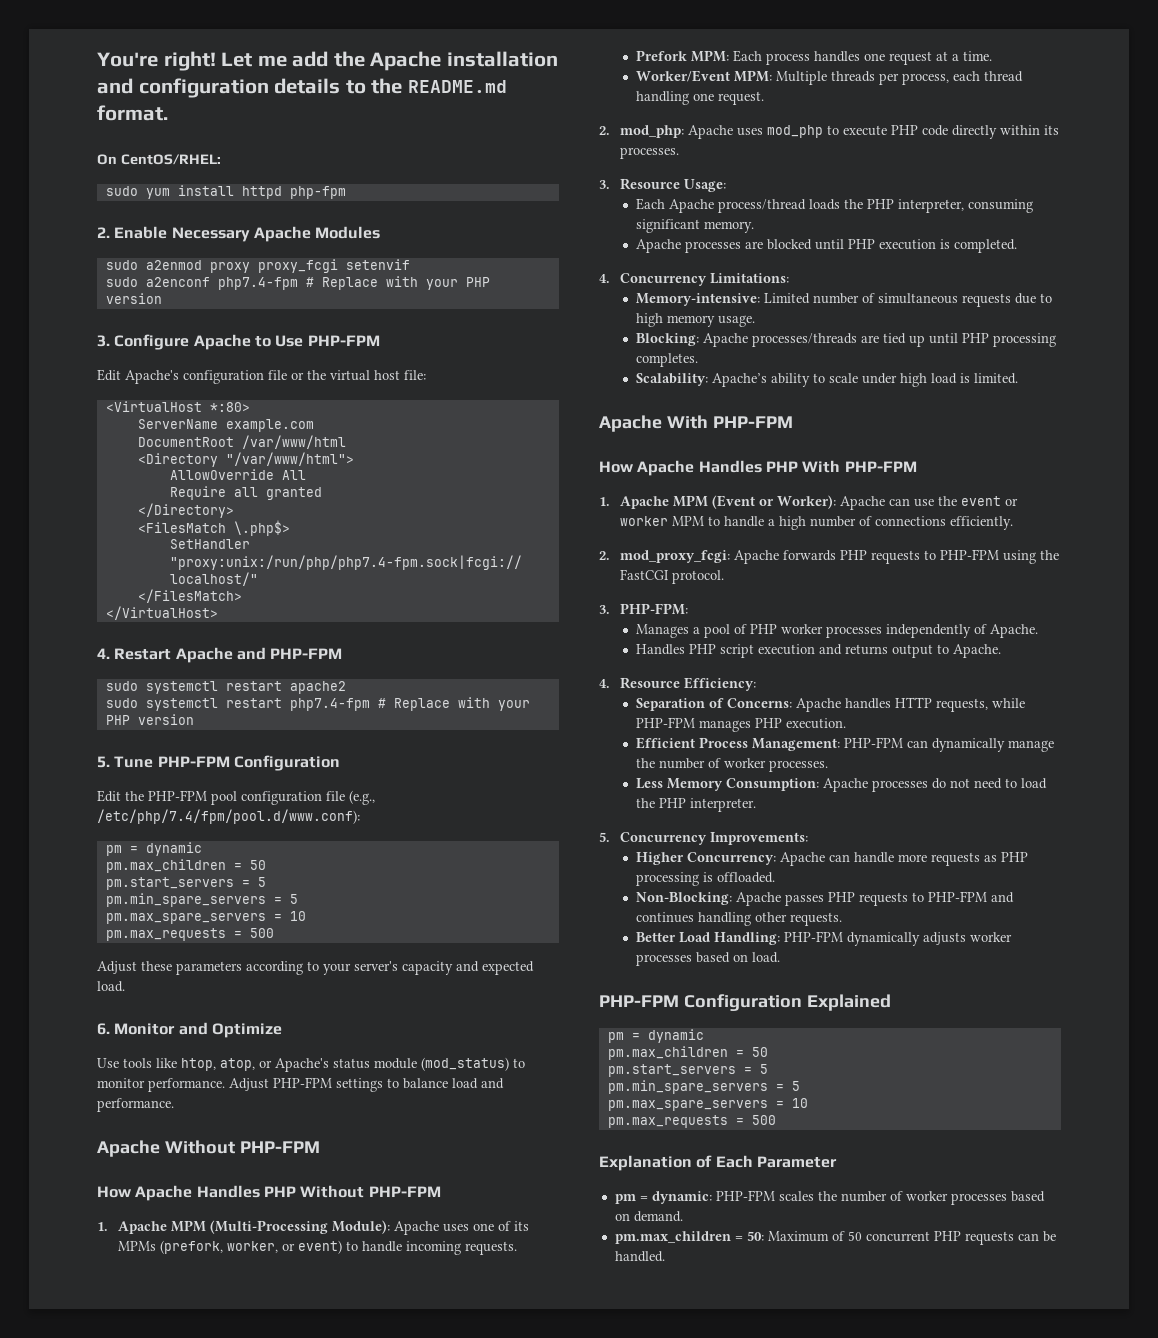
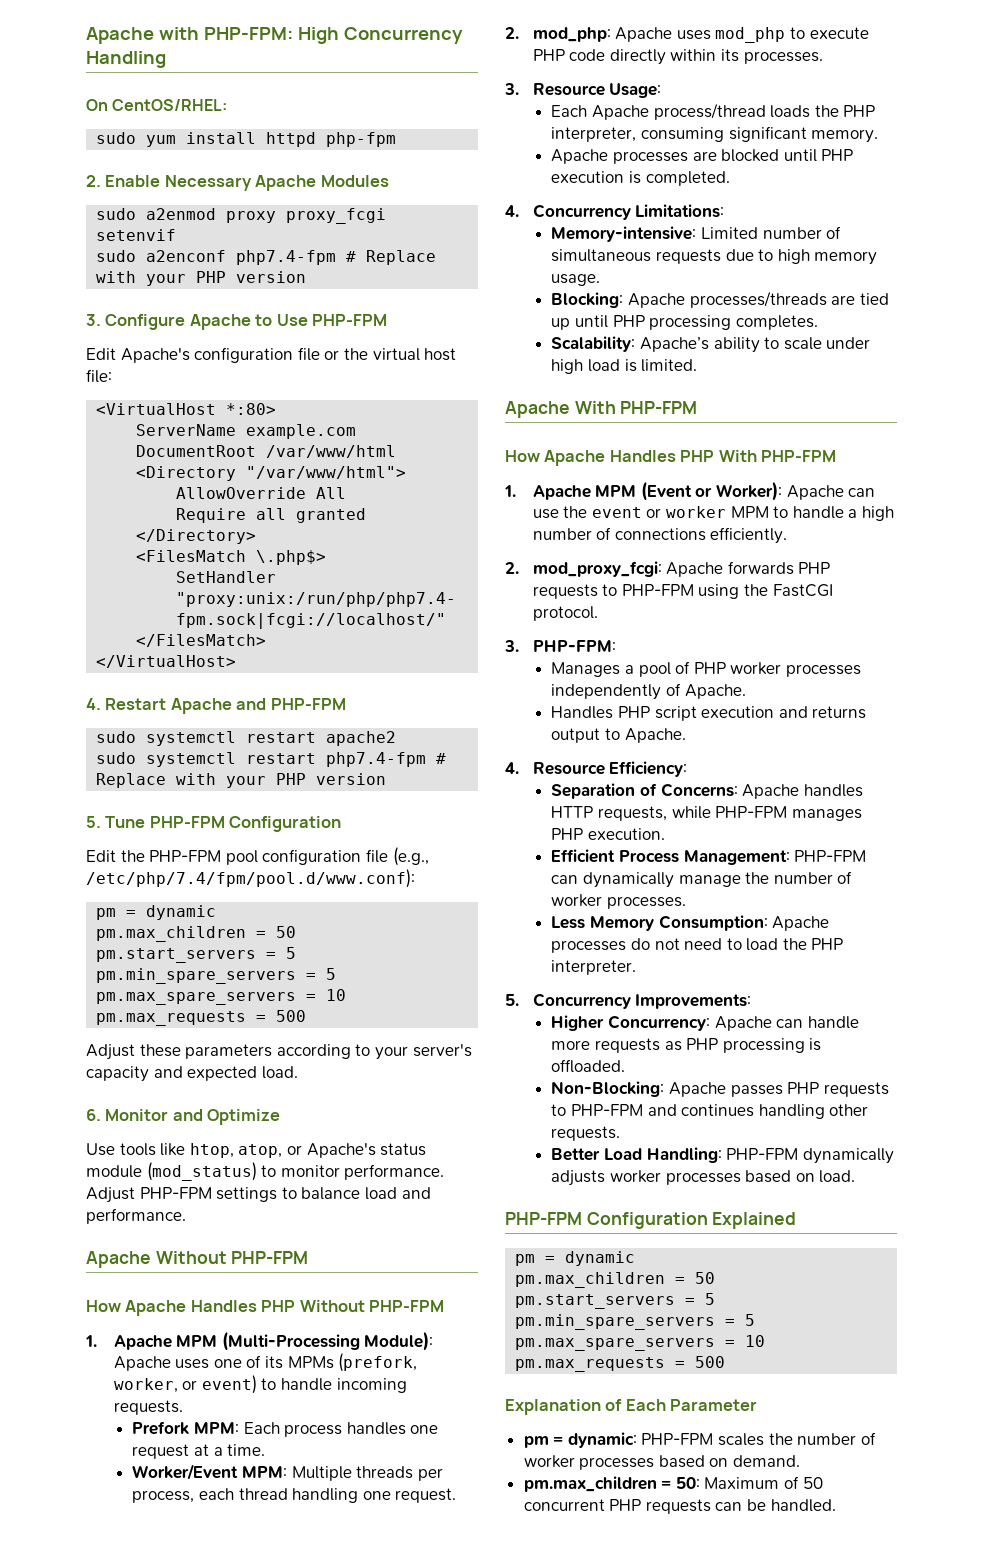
- You're right! Let me add the Apache installation and configuration details to the README.md format.
+ Apache with PHP-FPM: High Concurrency Handling

